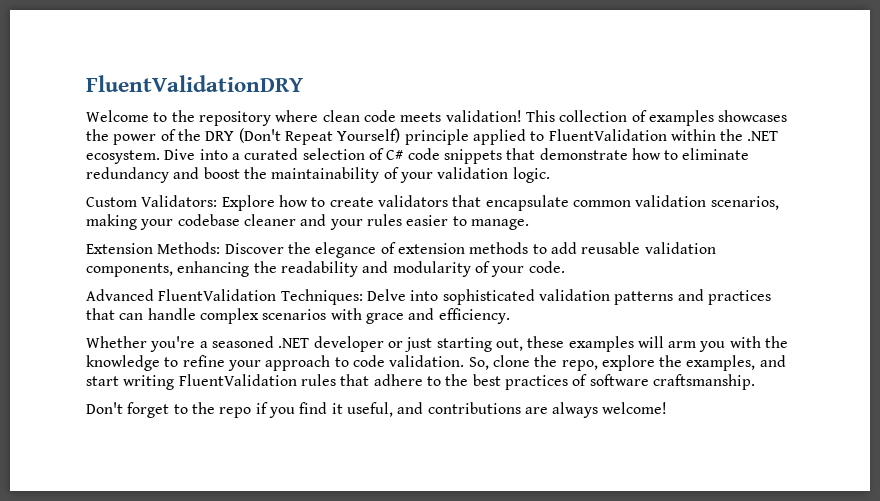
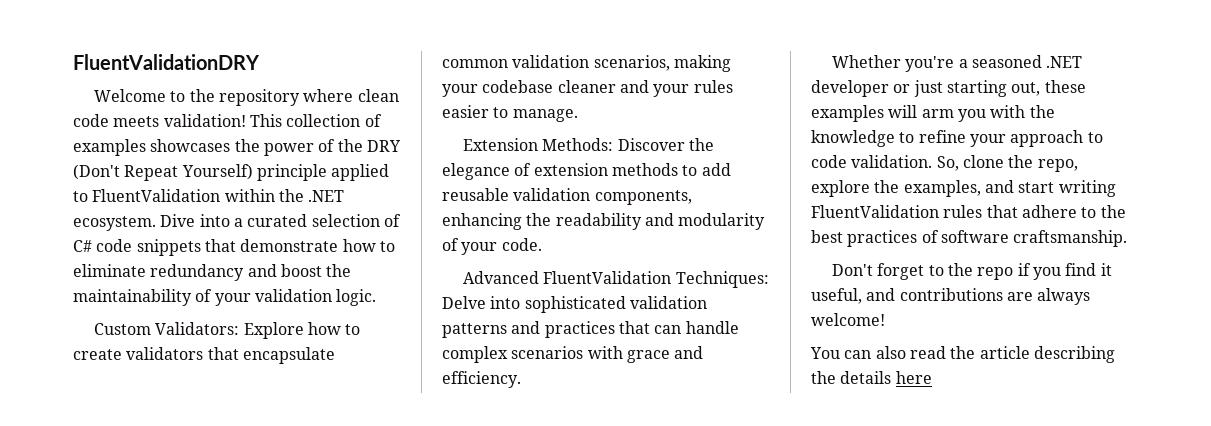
+ You can also read the article describing the details here

